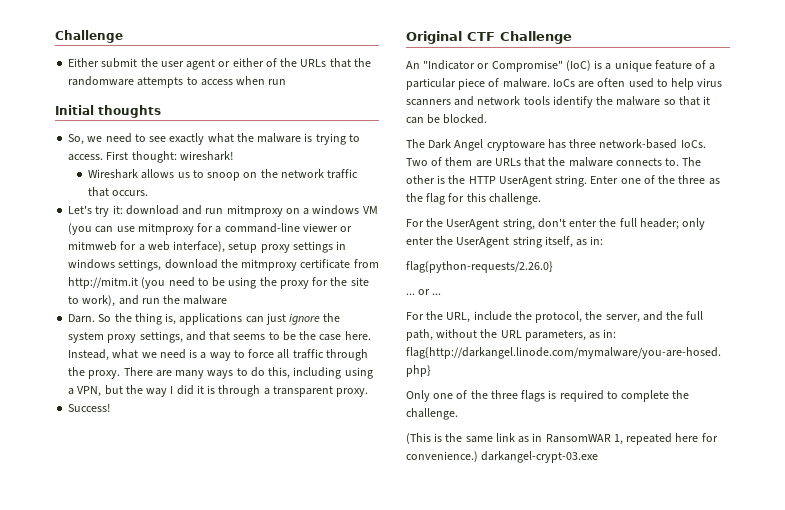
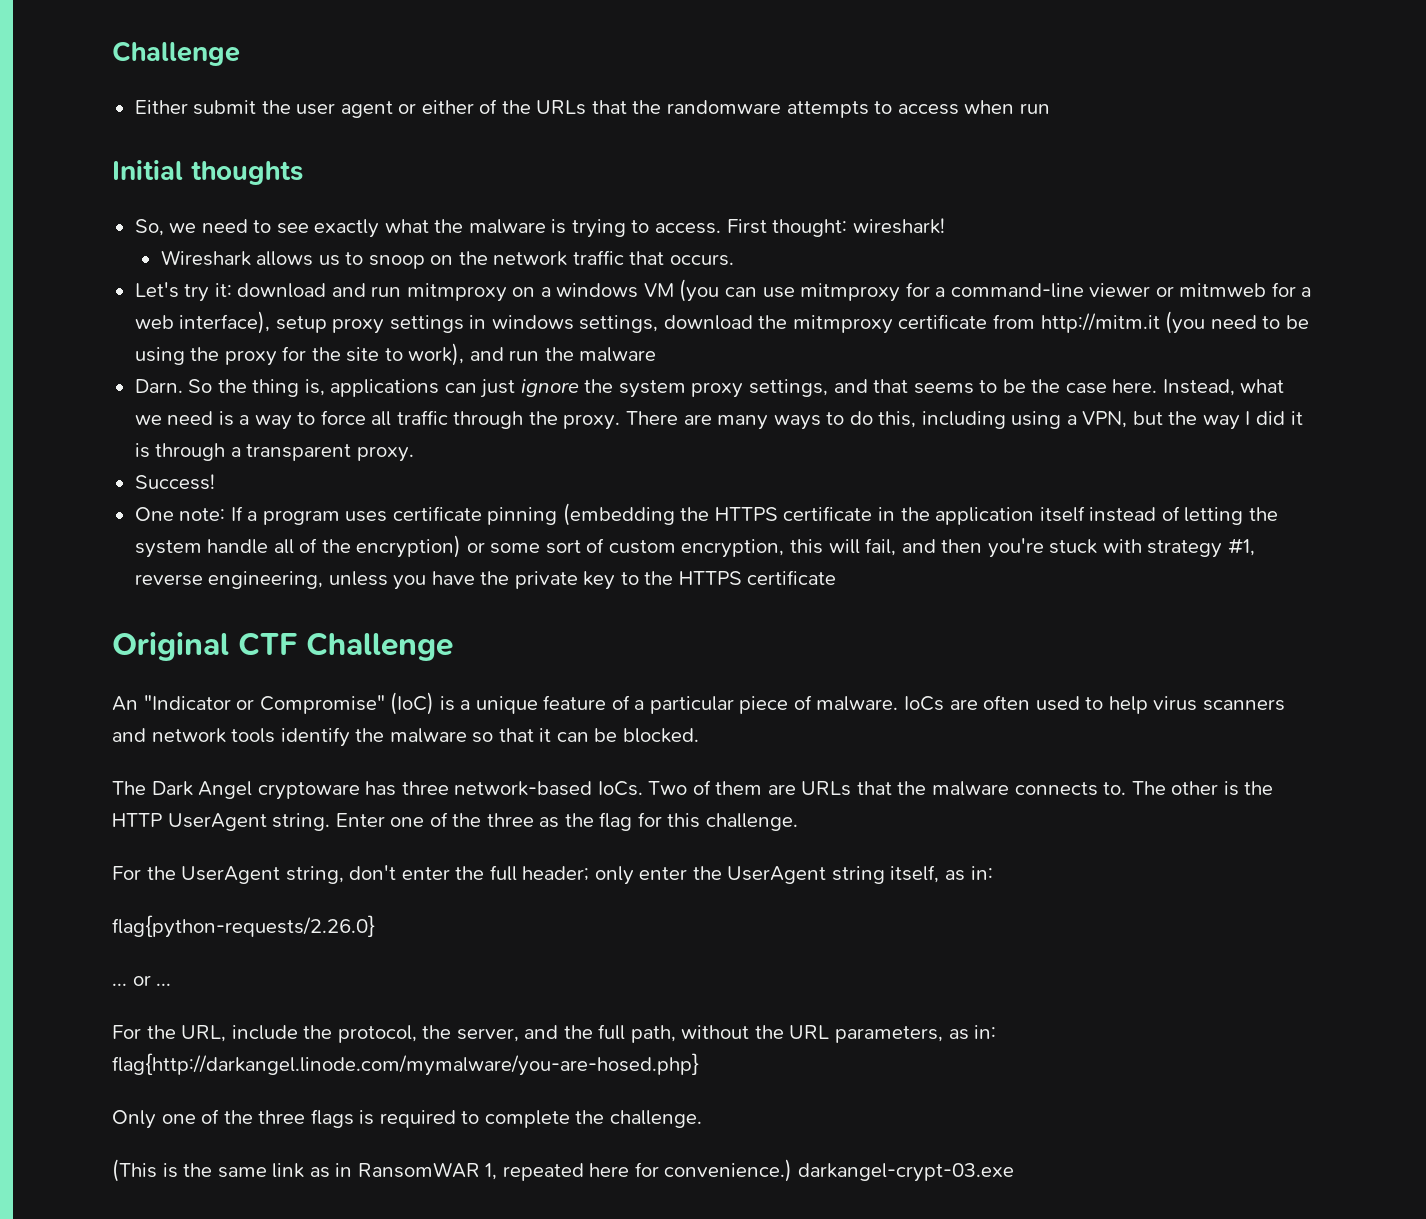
+ One note: If a program uses certificate pinning (embedding the HTTPS certificate in the application itself instead of letting the system handle all of the encryption) or some sort of custom encryption, this will fail, and then you're stuck with strategy #1, reverse engineering, unless you have the private key to the HTTPS certificate

